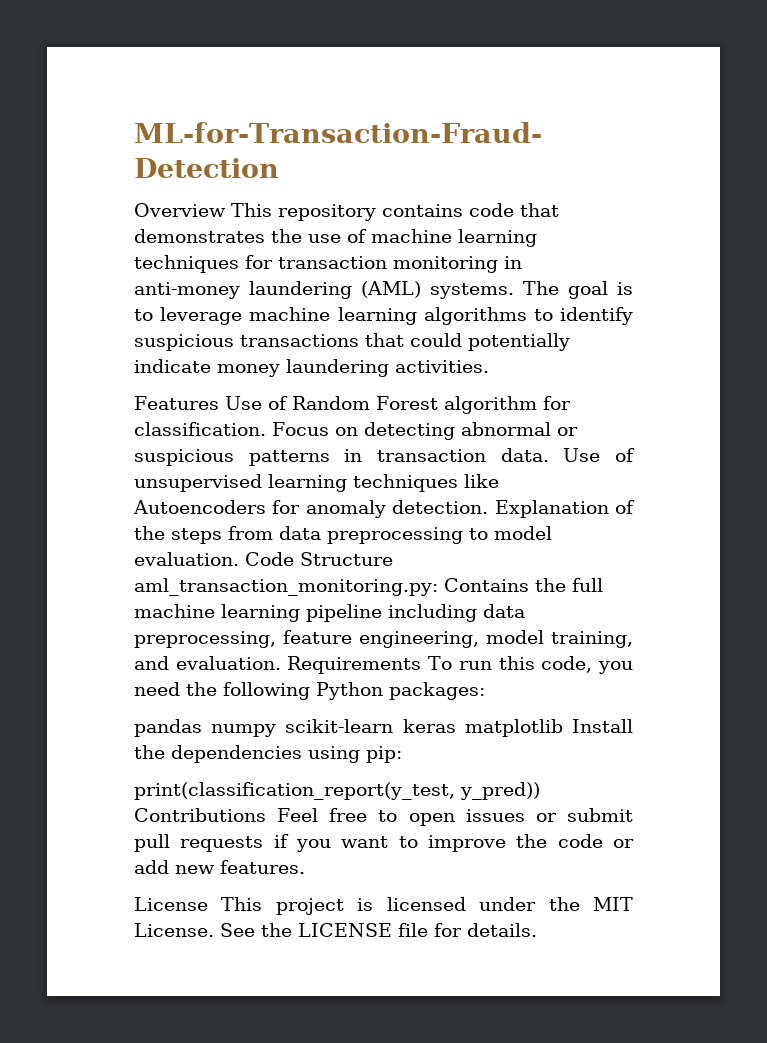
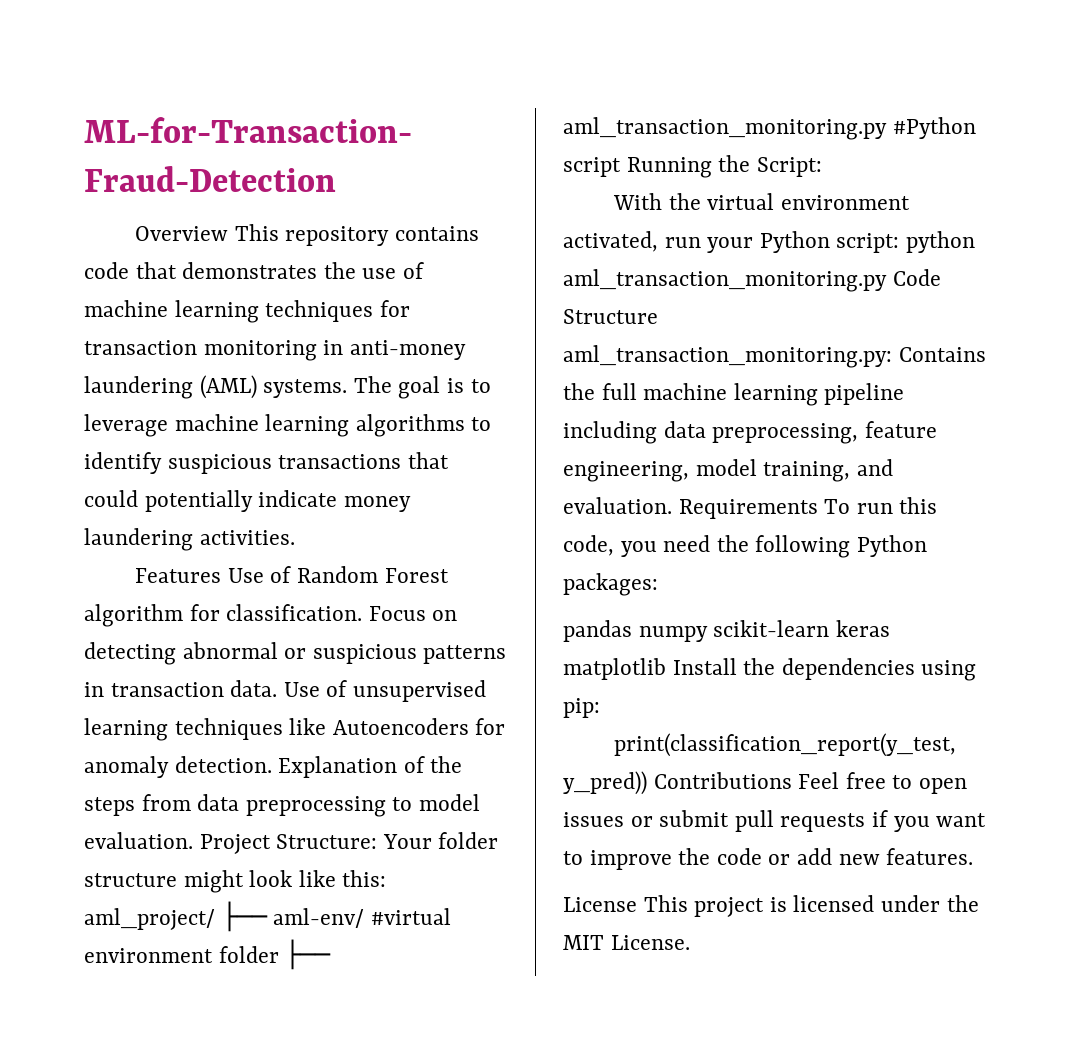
- Code Structure aml_transaction_monitoring.py: Contains the full machine learning pipeline including data preprocessing, feature engineering, model training, and evaluation.
+ Project Structure: Your folder structure might look like this: aml_project/ ├── aml-env/ #virtual environment folder ├── aml_transaction_monitoring.py #Python script Running the Script:
+ With the virtual environment activated, run your Python script: python aml_transaction_monitoring.py Code Structure aml_transaction_monitoring.py: Contains the full machine learning pipeline including data preprocessing, feature engineering, model training, and evaluation.
- See the LICENSE file for details.

